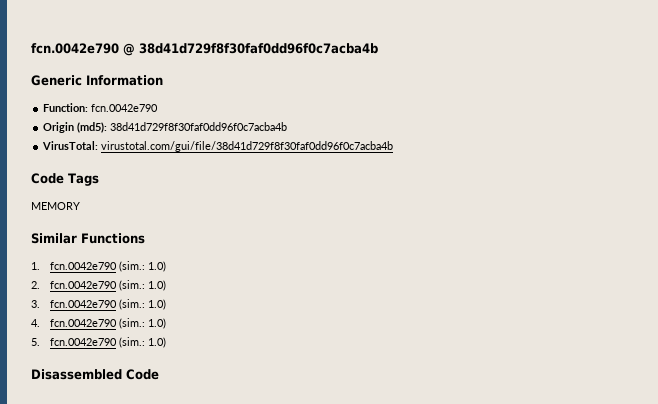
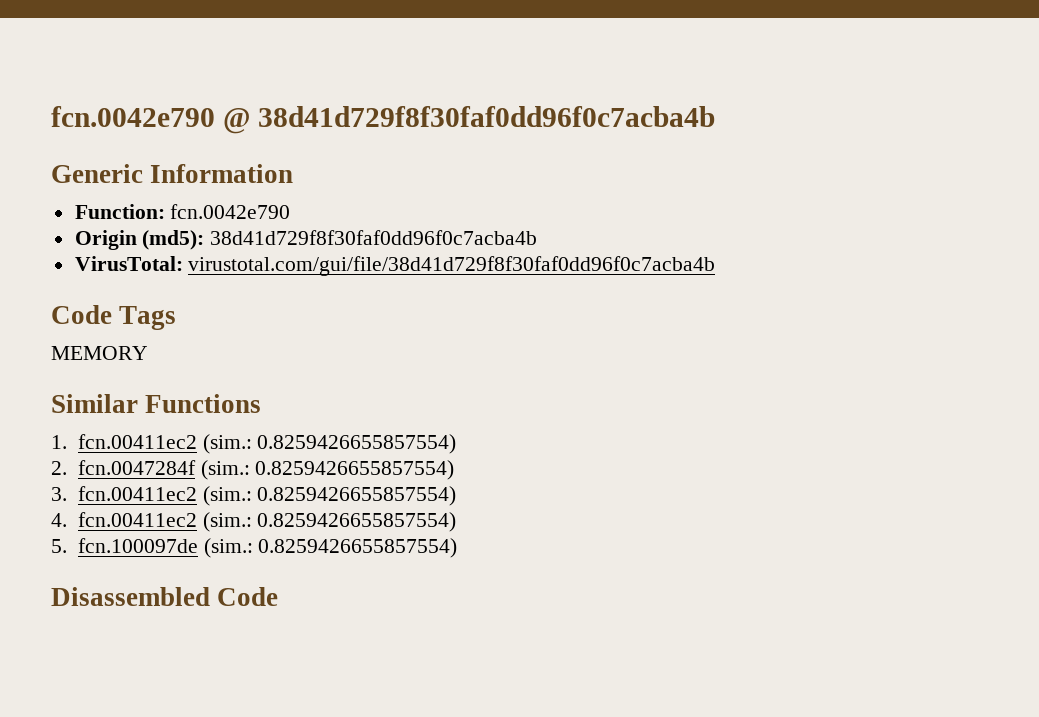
- 1. fcn.0042e790 (sim.: 1.0)
- 2. fcn.0042e790 (sim.: 1.0)
- 3. fcn.0042e790 (sim.: 1.0)
- 4. fcn.0042e790 (sim.: 1.0)
- 5. fcn.0042e790 (sim.: 1.0)
+ 1. fcn.00411ec2 (sim.: 0.8259426655857554)
+ 2. fcn.0047284f (sim.: 0.8259426655857554)
+ 3. fcn.00411ec2 (sim.: 0.8259426655857554)
+ 4. fcn.00411ec2 (sim.: 0.8259426655857554)
+ 5. fcn.100097de (sim.: 0.8259426655857554)

